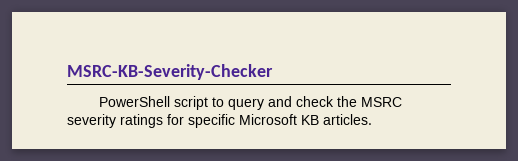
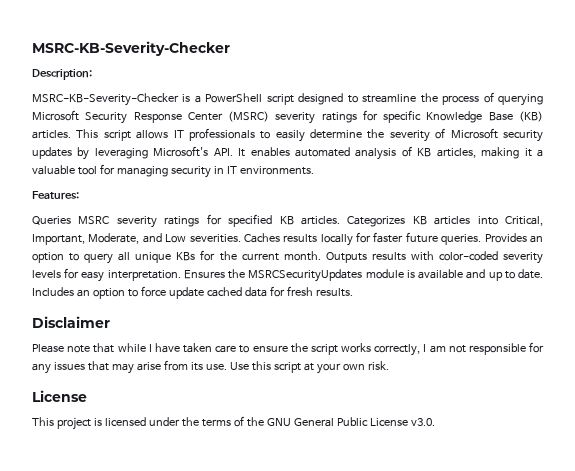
- PowerShell script to query and check the MSRC severity ratings for specific Microsoft KB articles.
+ Description:
+ MSRC-KB-Severity-Checker is a PowerShell script designed to streamline the process of querying Microsoft Security Response Center (MSRC) severity ratings for specific Knowledge Base (KB) articles. This script allows IT professionals to easily determine the severity of Microsoft security updates by leveraging Microsoft's API. It enables automated analysis of KB articles, making it a valuable tool for managing security in IT environments.
+ Features:
+ Queries MSRC severity ratings for specified KB articles. Categorizes KB articles into Critical, Important, Moderate, and Low severities. Caches results locally for faster future queries. Provides an option to query all unique KBs for the current month. Outputs results with color-coded severity levels for easy interpretation. Ensures the MSRCSecurityUpdates module is available and up to date. Includes an option to force update cached data for fresh results.
+ Disclaimer
+ Please note that while I have taken care to ensure the script works correctly, I am not responsible for any issues that may arise from its use. Use this script at your own risk.
+ License
+ This project is licensed under the terms of the GNU General Public License v3.0.

